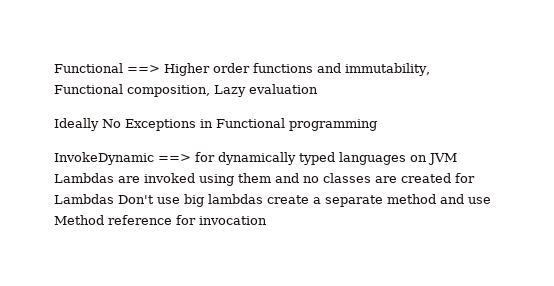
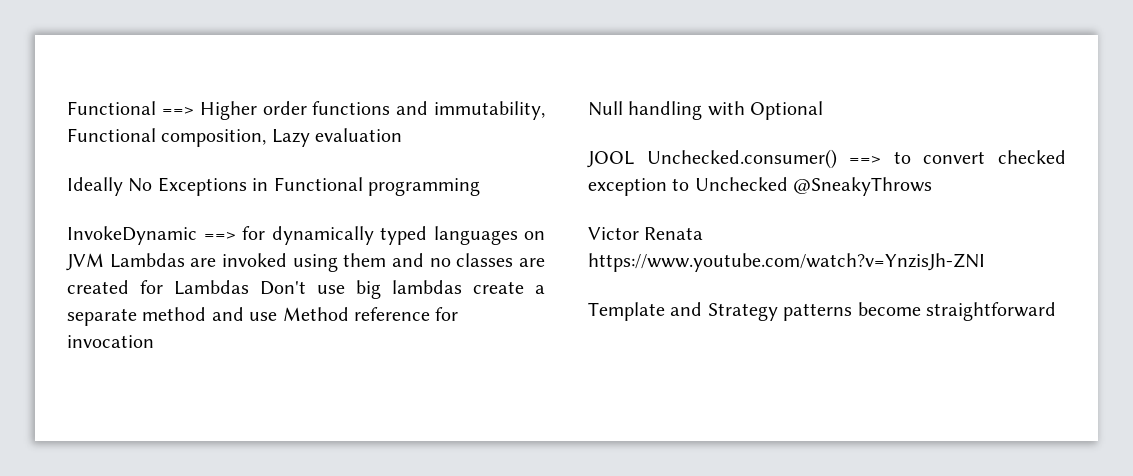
+ Null handling with Optional
+ JOOL Unchecked.consumer() ==> to convert checked exception to Unchecked @SneakyThrows
+ Victor Renata https://www.youtube.com/watch?v=YnzisJh-ZNI
+ Template and Strategy patterns become straightforward

